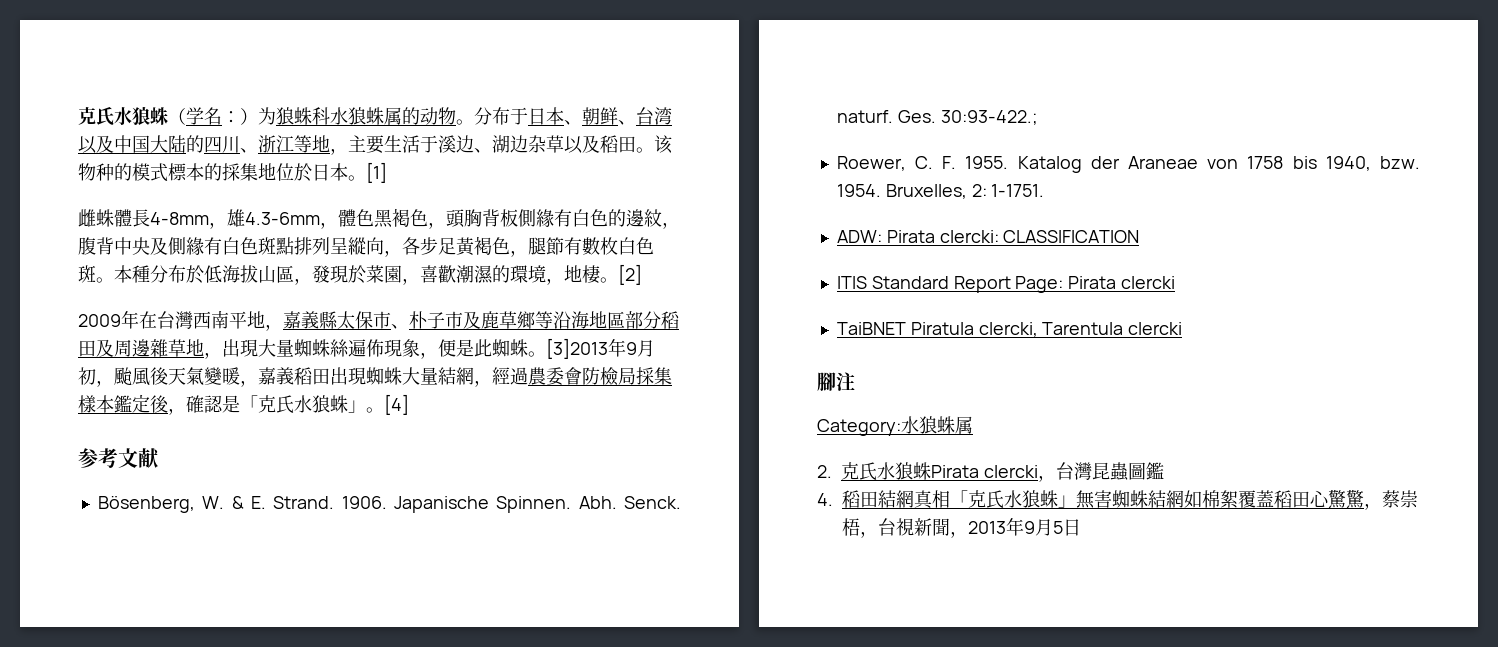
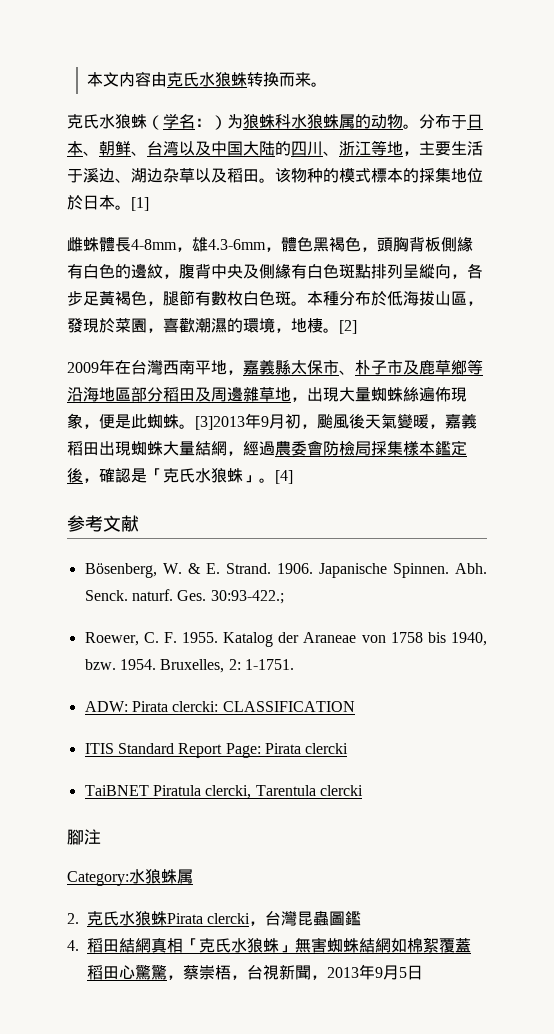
+ 本文内容由克氏水狼蛛转换而来。

